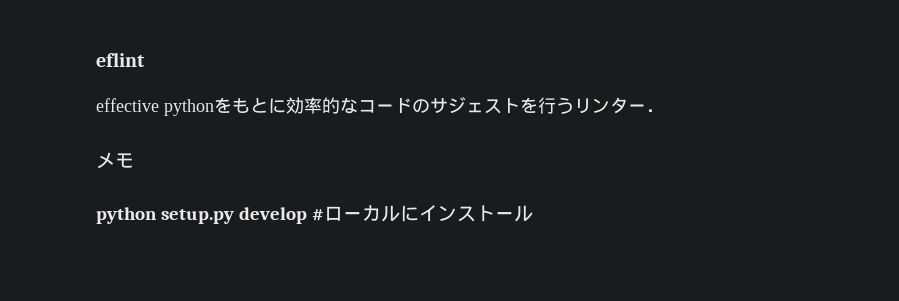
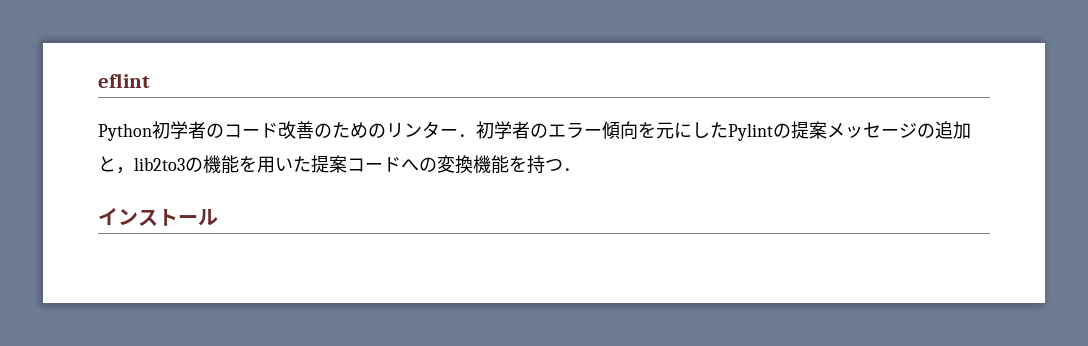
- effective pythonをもとに効率的なコードのサジェストを行うリンター．
- メモ
- python setup.py develop #ローカルにインストール
+ Python初学者のコード改善のためのリンター．初学者のエラー傾向を元にしたPylintの提案メッセージの追加と，lib2to3の機能を用いた提案コードへの変換機能を持つ．
+ インストール

